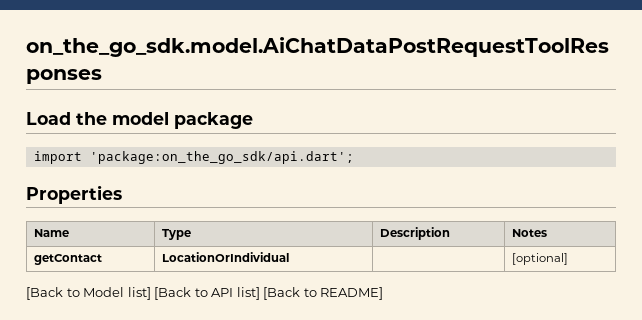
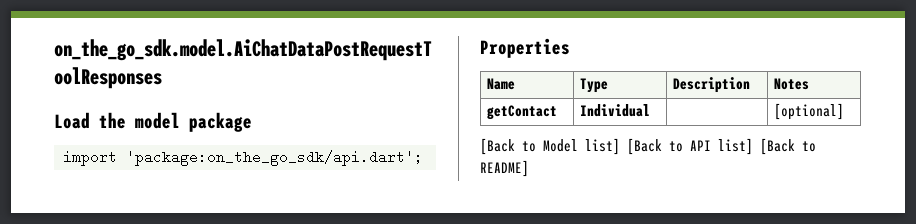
- getContact | LocationOrIndividual | | [optional]
+ getContact | Individual | | [optional]

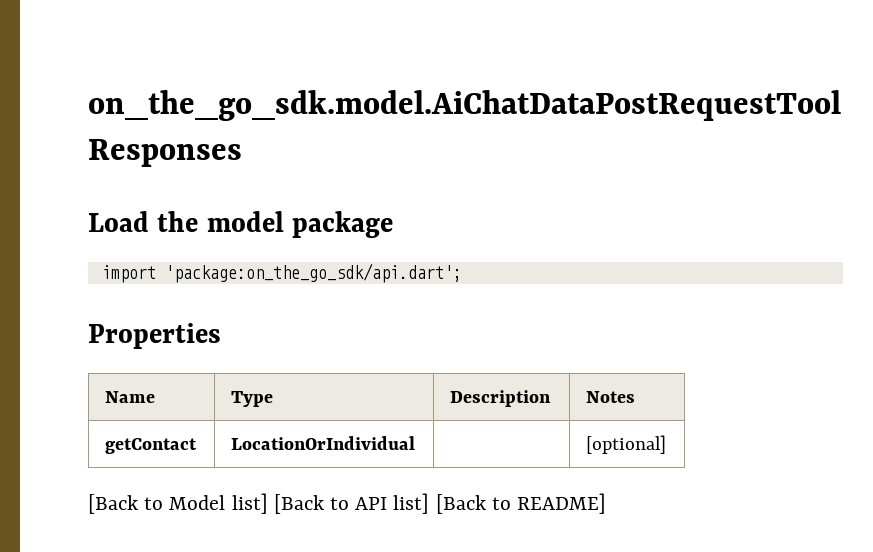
- getContact | Individual | | [optional]
+ getContact | LocationOrIndividual | | [optional]

